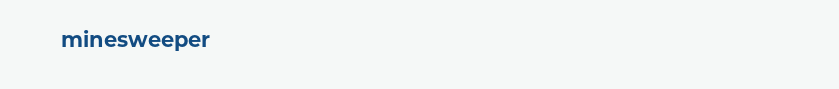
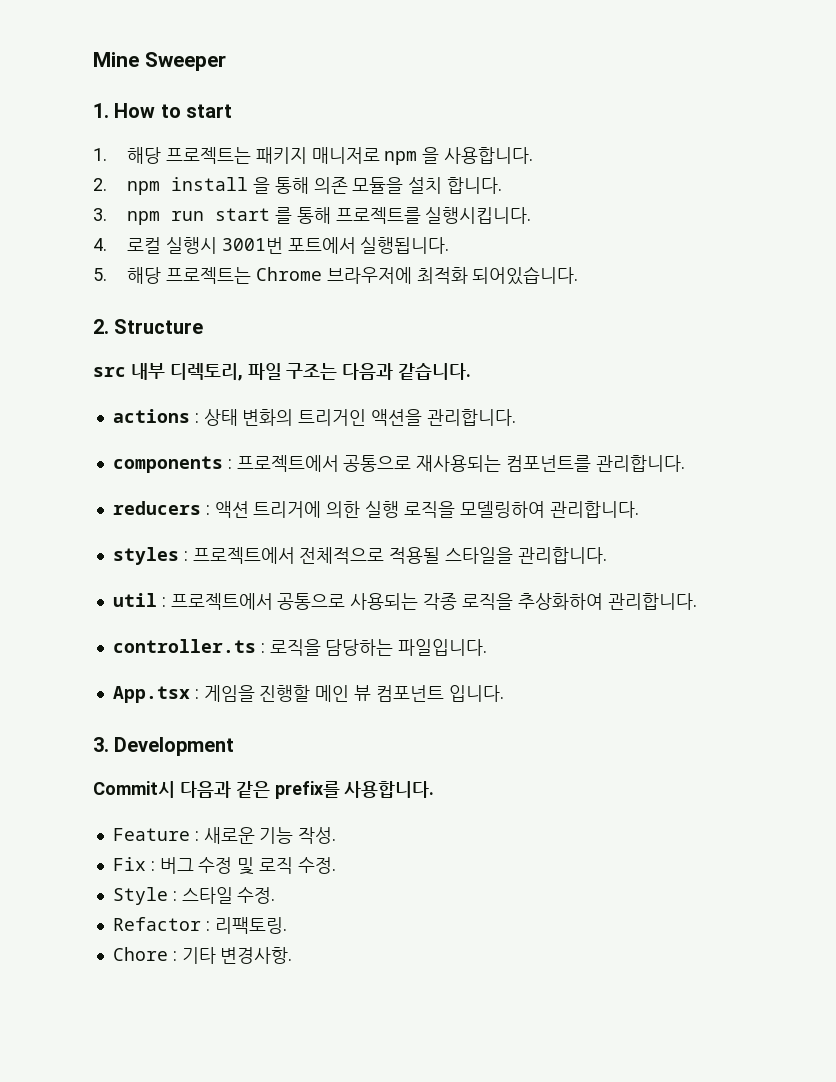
- minesweeper
+ Mine Sweeper
+ 1. How to start
+ 1. 해당 프로젝트는 패키지 매니저로 npm 을 사용합니다.
+ 2. npm install 을 통해 의존 모듈을 설치 합니다.
+ 3. npm run start 를 통해 프로젝트를 실행시킵니다.
+ 4. 로컬 실행시 3001번 포트에서 실행됩니다.
+ 5. 해당 프로젝트는 Chrome 브라우저에 최적화 되어있습니다.
+ 2. Structure
+ src 내부 디렉토리, 파일 구조는 다음과 같습니다.
+ actions : 상태 변화의 트리거인 액션을 관리합니다.
+ components : 프로젝트에서 공통으로 재사용되는 컴포넌트를 관리합니다.
+ reducers : 액션 트리거에 의한 실행 로직을 모델링하여 관리합니다.
+ styles : 프로젝트에서 전체적으로 적용될 스타일을 관리합니다.
+ util : 프로젝트에서 공통으로 사용되는 각종 로직을 추상화하여 관리합니다.
+ controller.ts : 로직을 담당하는 파일입니다.
+ App.tsx : 게임을 진행할 메인 뷰 컴포넌트 입니다.
+ 3. Development
+ Commit시 다음과 같은 prefix를 사용합니다.
+ Feature : 새로운 기능 작성.
+ Fix : 버그 수정 및 로직 수정.
+ Style : 스타일 수정.
+ Refactor : 리팩토링.
+ Chore : 기타 변경사항.

